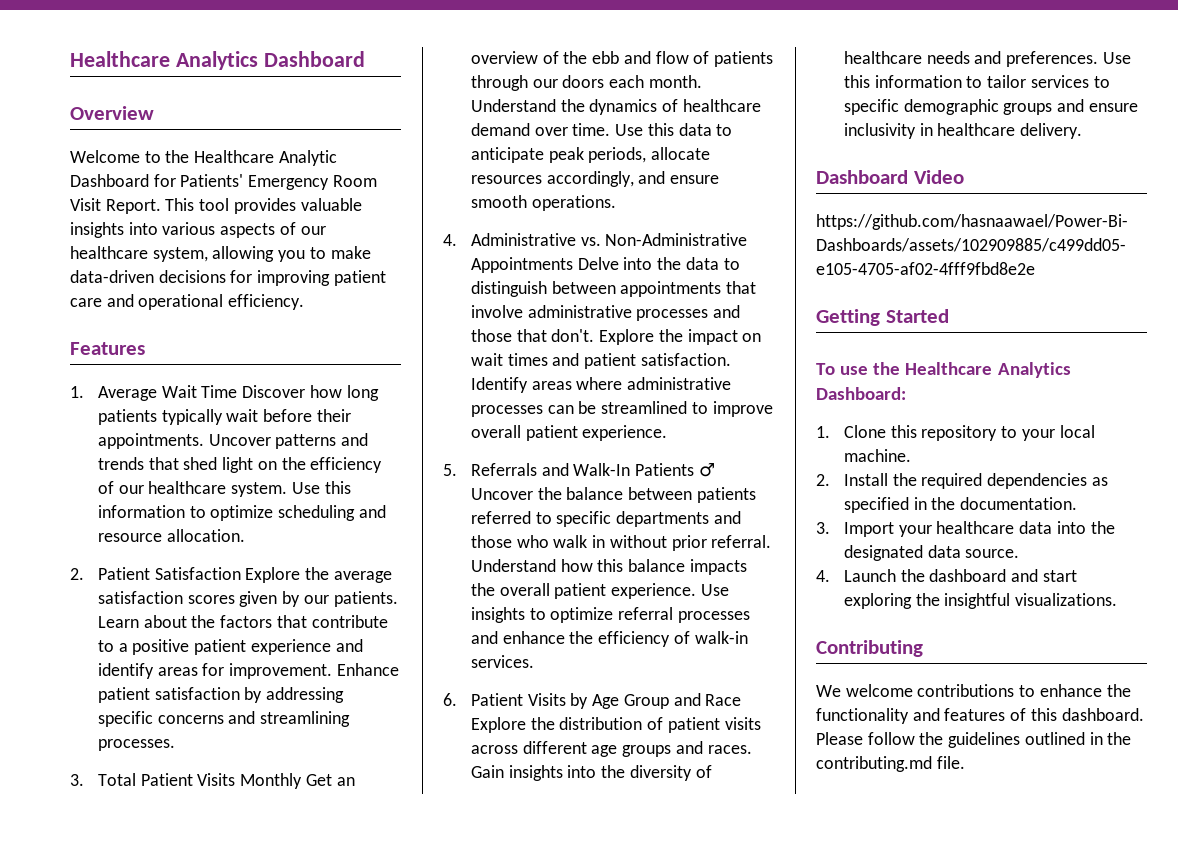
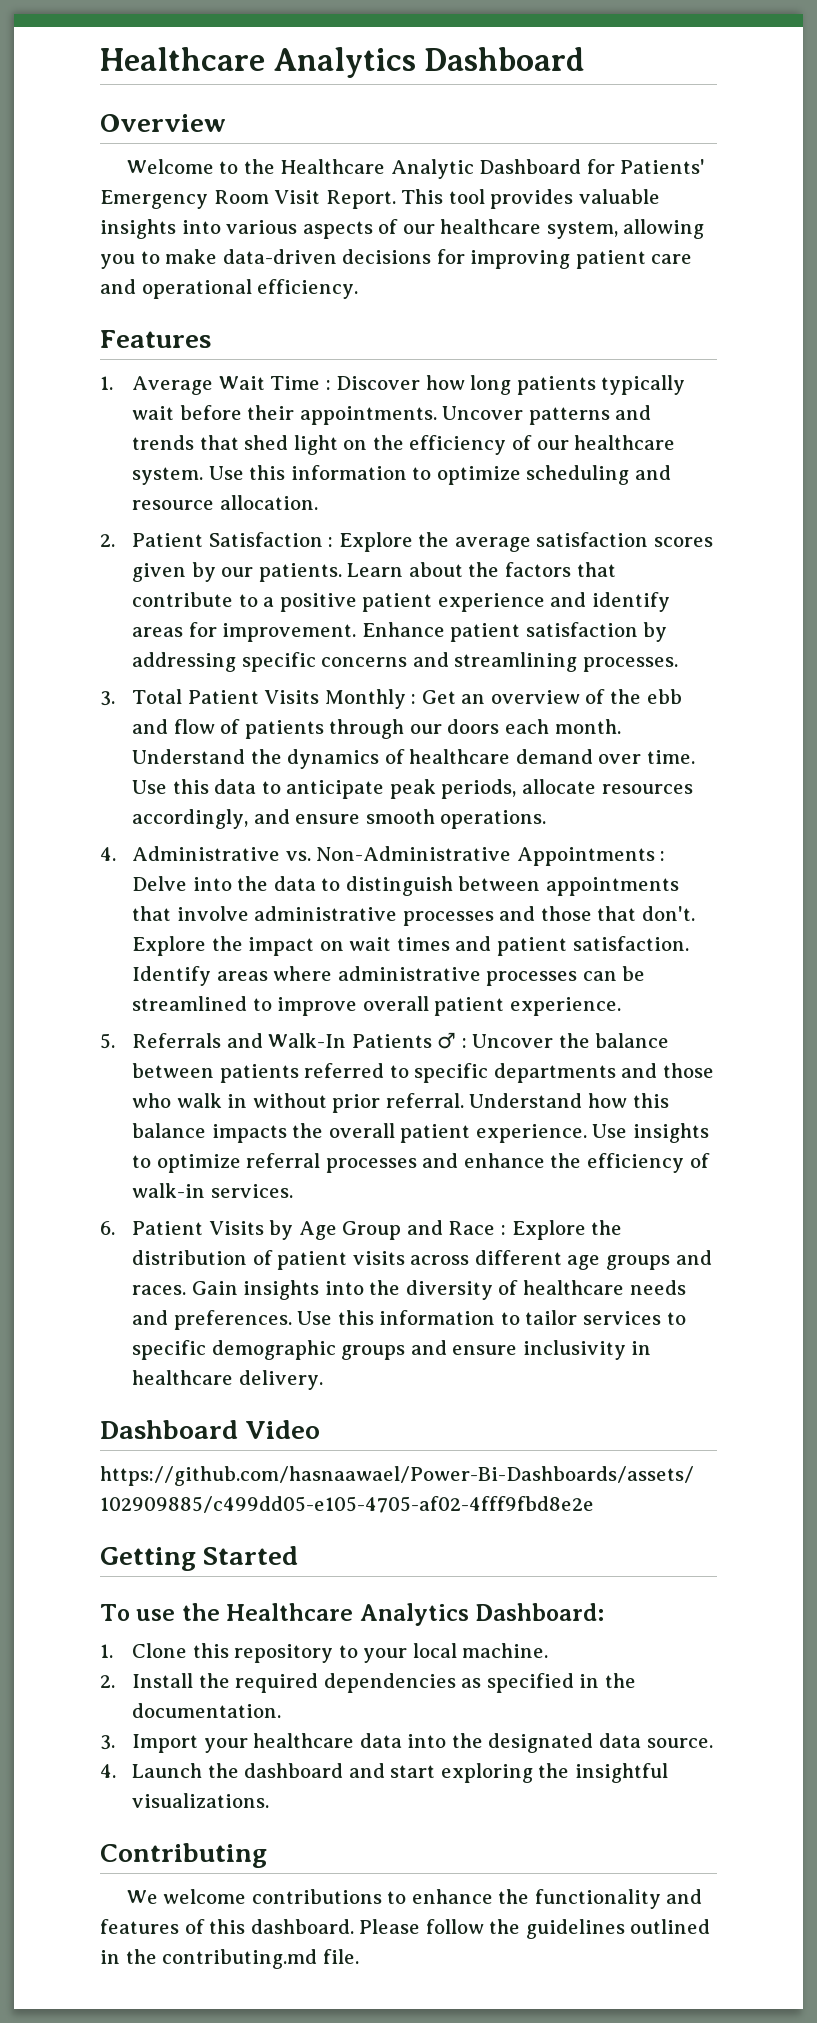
- 1. Average Wait Time Discover how long patients typically wait before their appointments.
+ 1. Average Wait Time : Discover how long patients typically wait before their appointments.
- 2. Patient Satisfaction Explore the average satisfaction scores given by our patients.
+ 2. Patient Satisfaction : Explore the average satisfaction scores given by our patients.
- 3. Total Patient Visits Monthly Get an overview of the ebb and flow of patients through our doors each month.
+ 3. Total Patient Visits Monthly : Get an overview of the ebb and flow of patients through our doors each month.
- 4. Administrative vs. Non-Administrative Appointments Delve into the data to distinguish between appointments that involve administrative processes and those that don't.
+ 4. Administrative vs. Non-Administrative Appointments : Delve into the data to distinguish between appointments that involve administrative processes and those that don't.
- 5. Referrals and Walk-In Patients ♂ Uncover the balance between patients referred to specific departments and those who walk in without prior referral.
+ 5. Referrals and Walk-In Patients ♂ : Uncover the balance between patients referred to specific departments and those who walk in without prior referral.
- 6. Patient Visits by Age Group and Race Explore the distribution of patient visits across different age groups and races.
+ 6. Patient Visits by Age Group and Race : Explore the distribution of patient visits across different age groups and races.

